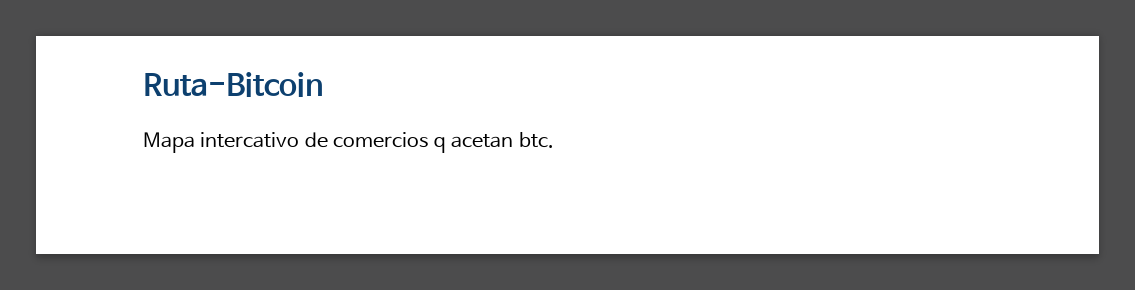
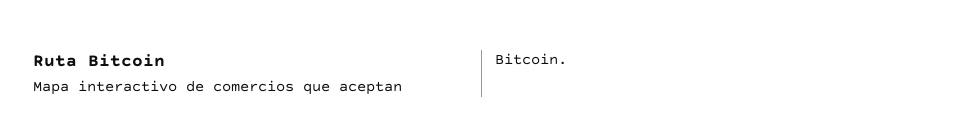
- Ruta-Bitcoin
+ Ruta Bitcoin
- Mapa intercativo de comercios q acetan btc.
+ Mapa interactivo de comercios que aceptan Bitcoin.

